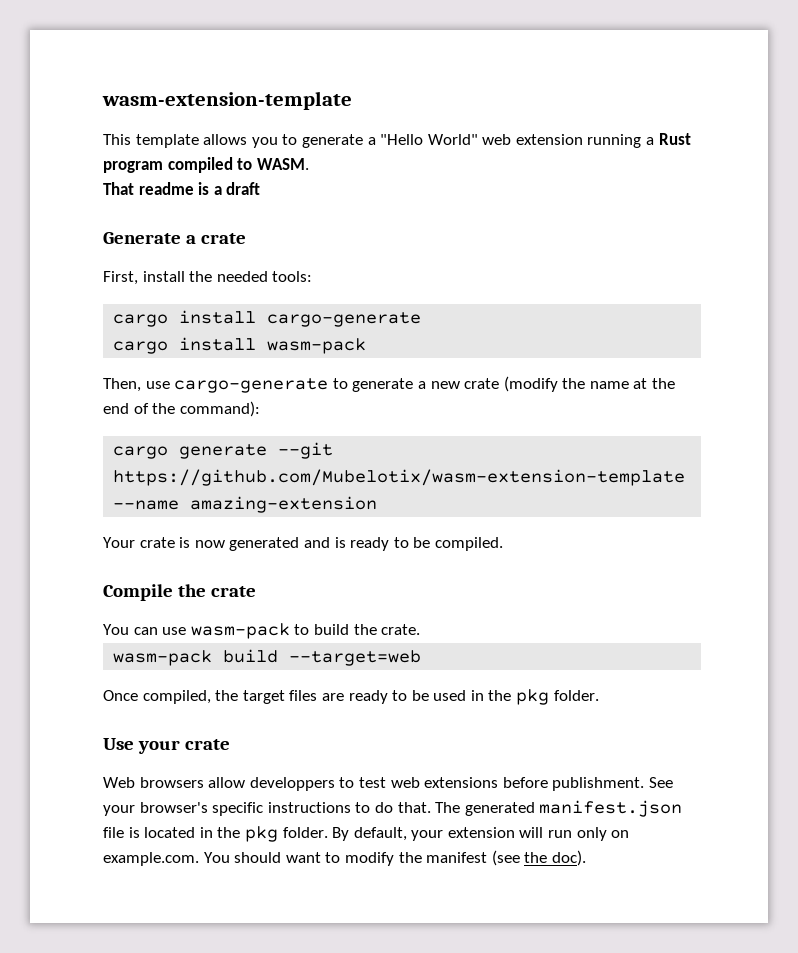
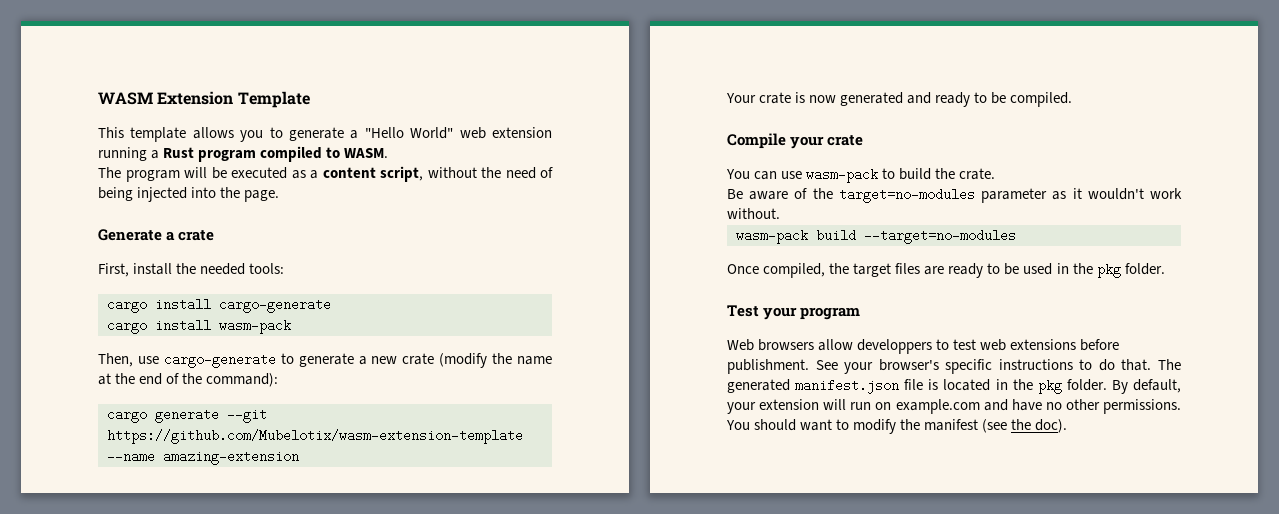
- wasm-extension-template
+ WASM Extension Template
- That readme is a draft
+ The program will be executed as a content script, without the need of being injected into the page.
- Your crate is now generated and is ready to be compiled.
+ Your crate is now generated and ready to be compiled.
- Compile the crate
+ Compile your crate
+ Be aware of the target=no-modules parameter as it wouldn't work without.
- wasm-pack build --target=web
+ wasm-pack build --target=no-modules
- Use your crate
+ Test your program
- By default, your extension will run only on example.com. You should want to modify the manifest (see the doc).
+ By default, your extension will run on example.com and have no other permissions. You should want to modify the manifest (see the doc).

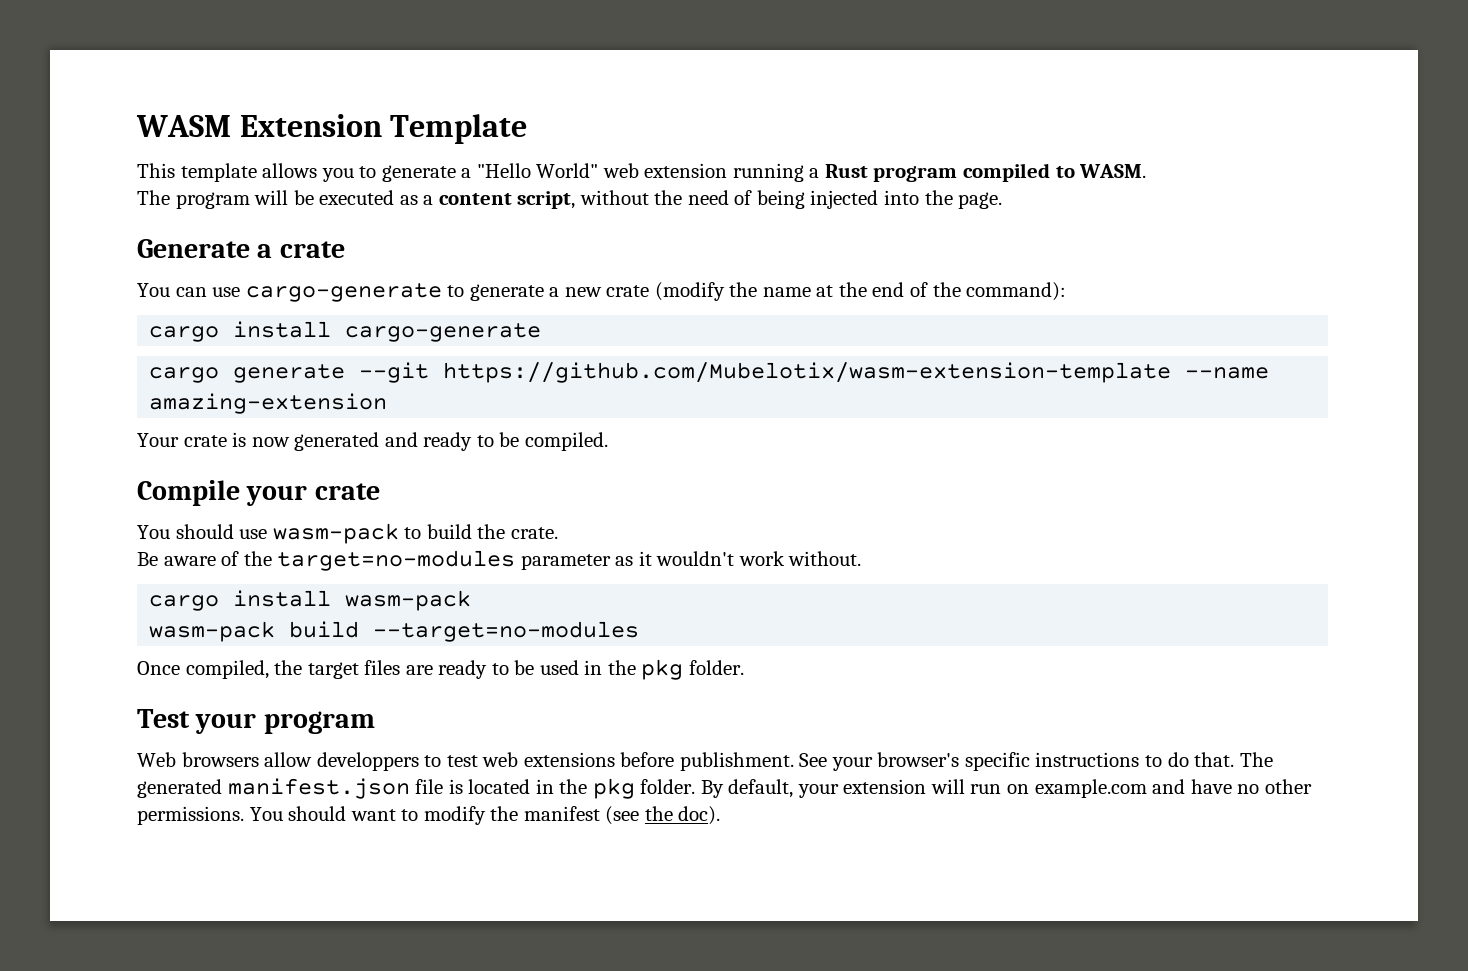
- First, install the needed tools:
- cargo install cargo-generate
- cargo install wasm-pack
- Then, use cargo-generate to generate a new crate (modify the name at the end of the command):
+ You can use cargo-generate to generate a new crate (modify the name at the end of the command):
+ cargo install cargo-generate
- You can use wasm-pack to build the crate.
+ You should use wasm-pack to build the crate.
+ cargo install wasm-pack

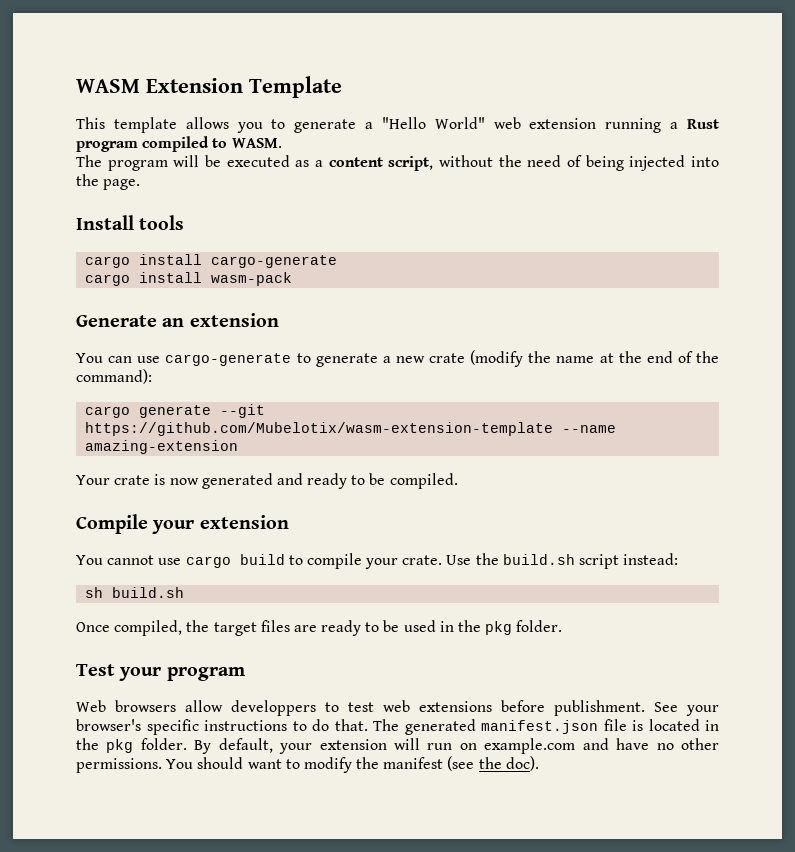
+ Install tools
+ cargo install cargo-generate
+ cargo install wasm-pack
- Generate a crate
+ Generate an extension
- cargo install cargo-generate
- Compile your crate
- You should use wasm-pack to build the crate.
- Be aware of the target=no-modules parameter as it wouldn't work without.
- cargo install wasm-pack
- wasm-pack build --target=no-modules
+ Compile your extension
+ You cannot use cargo build to compile your crate. Use the build.sh script instead:
+ sh build.sh

